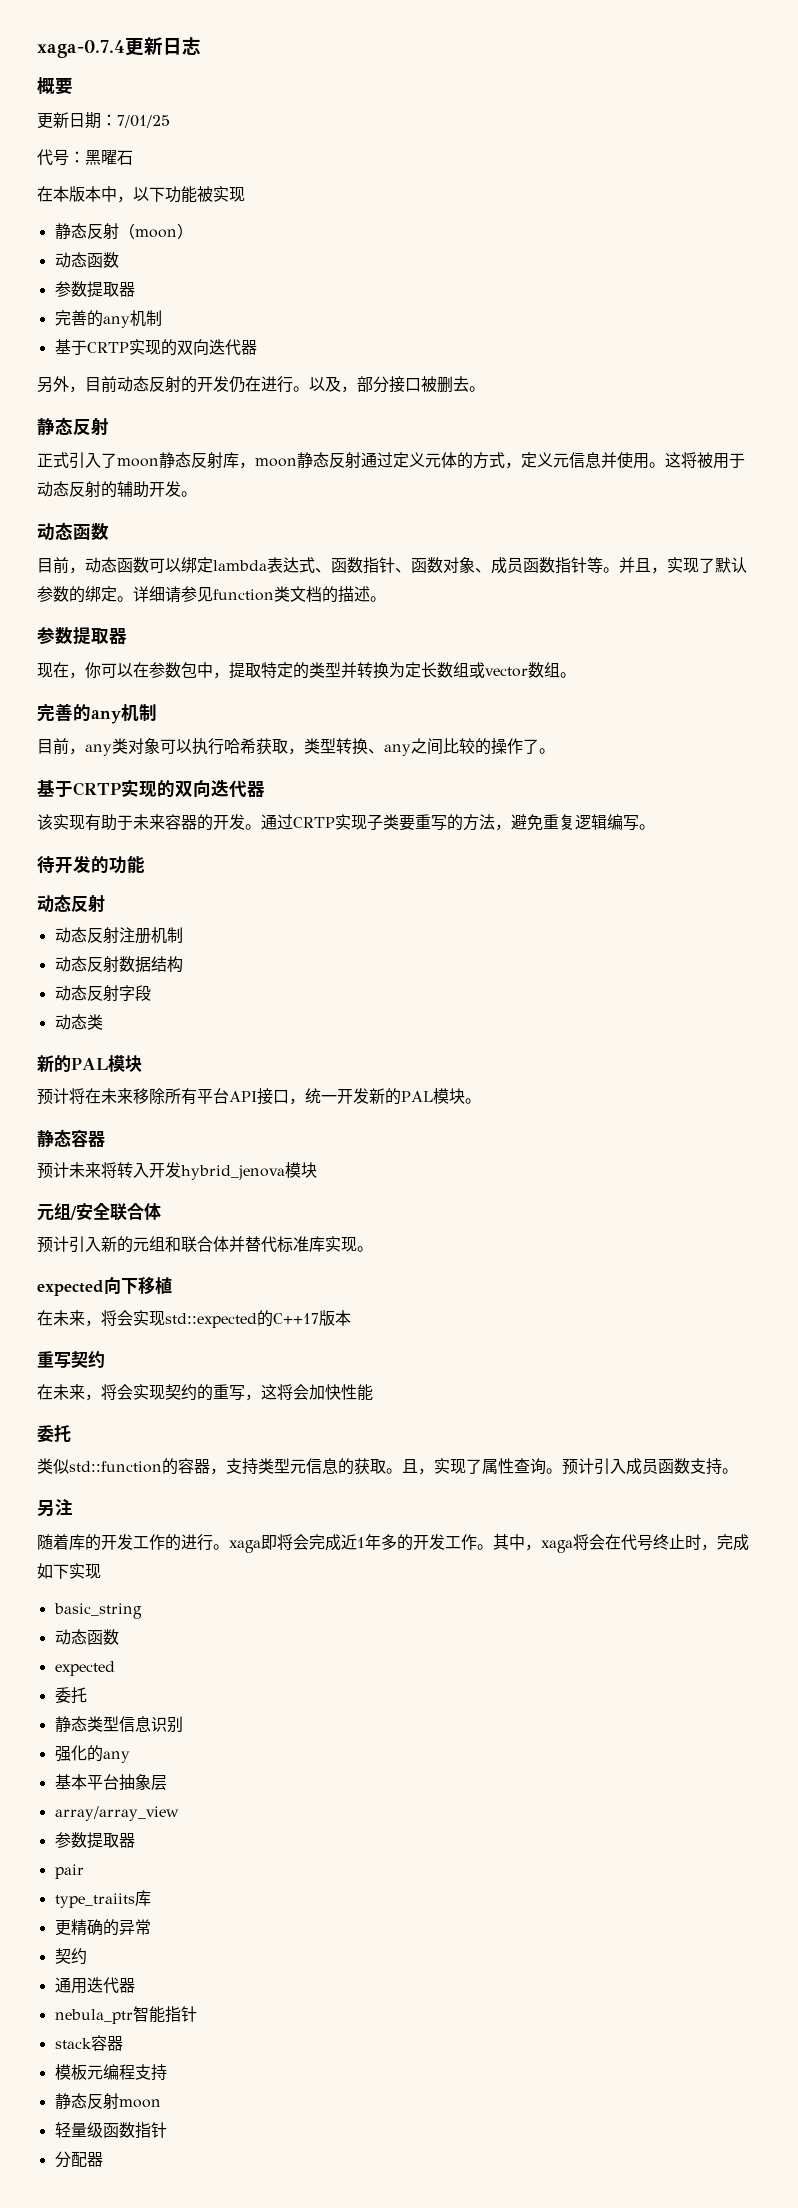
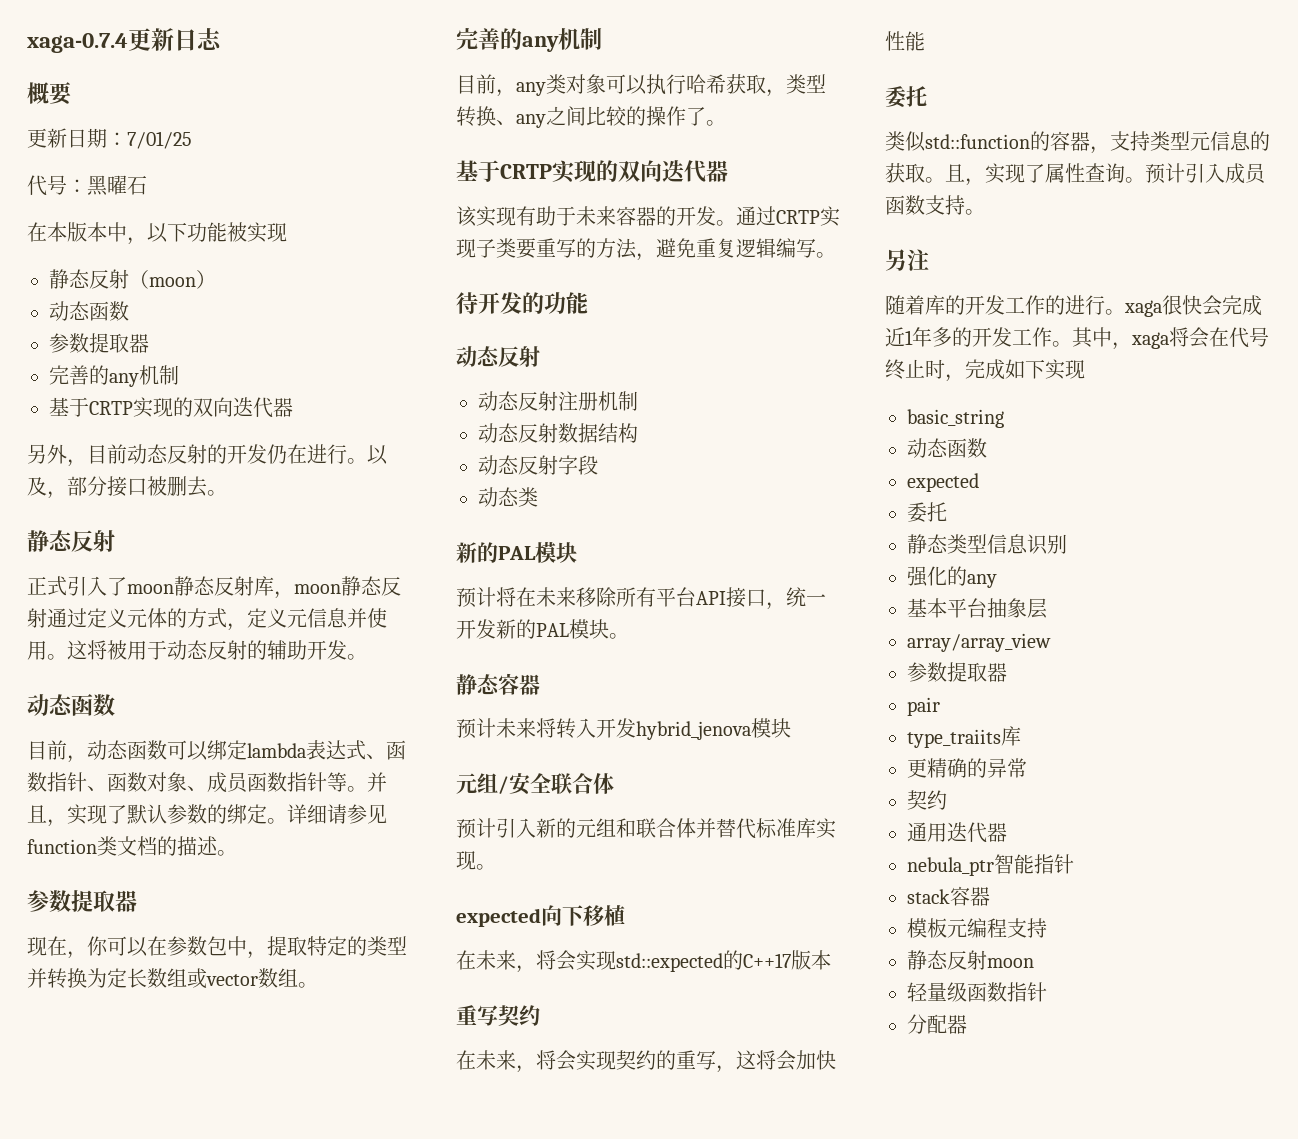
- 随着库的开发工作的进行。xaga即将会完成近1年多的开发工作。
+ 随着库的开发工作的进行。xaga很快会完成近1年多的开发工作。

